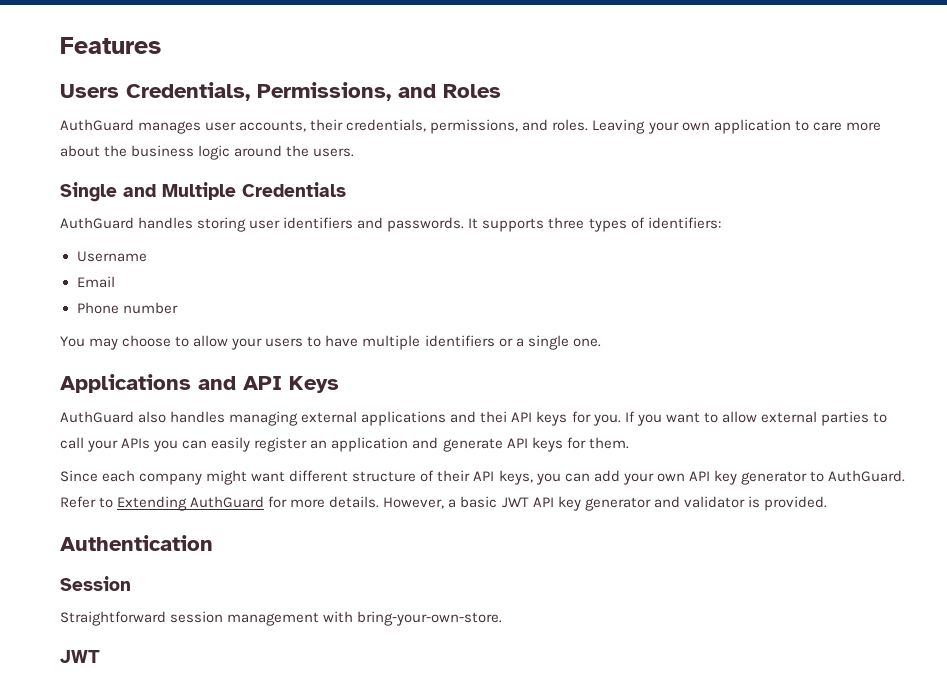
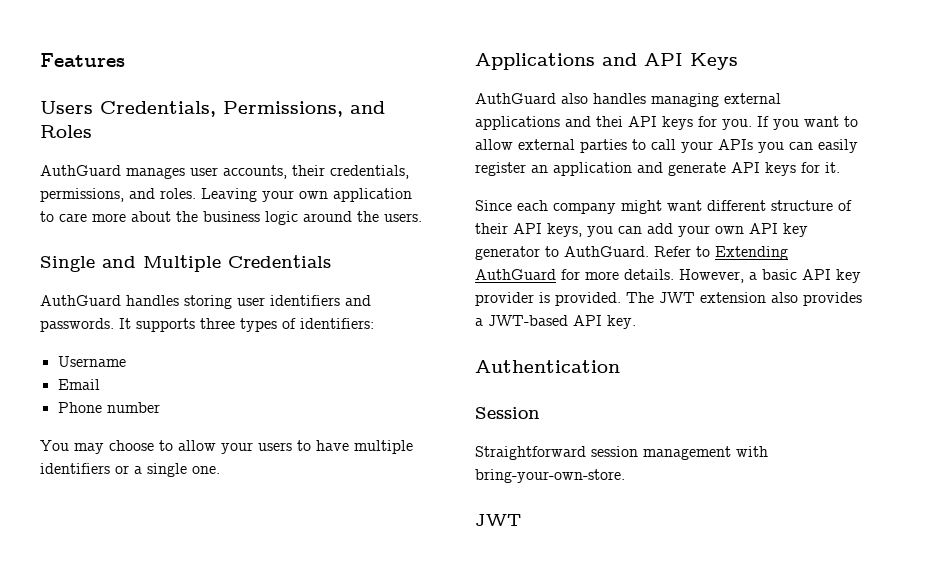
- If you want to allow external parties to call your APIs you can easily register an application and generate API keys for them.
+ If you want to allow external parties to call your APIs you can easily register an application and generate API keys for it.
- However, a basic JWT API key generator and validator is provided.
+ However, a basic API key provider is provided. The JWT extension also provides a JWT-based API key.

